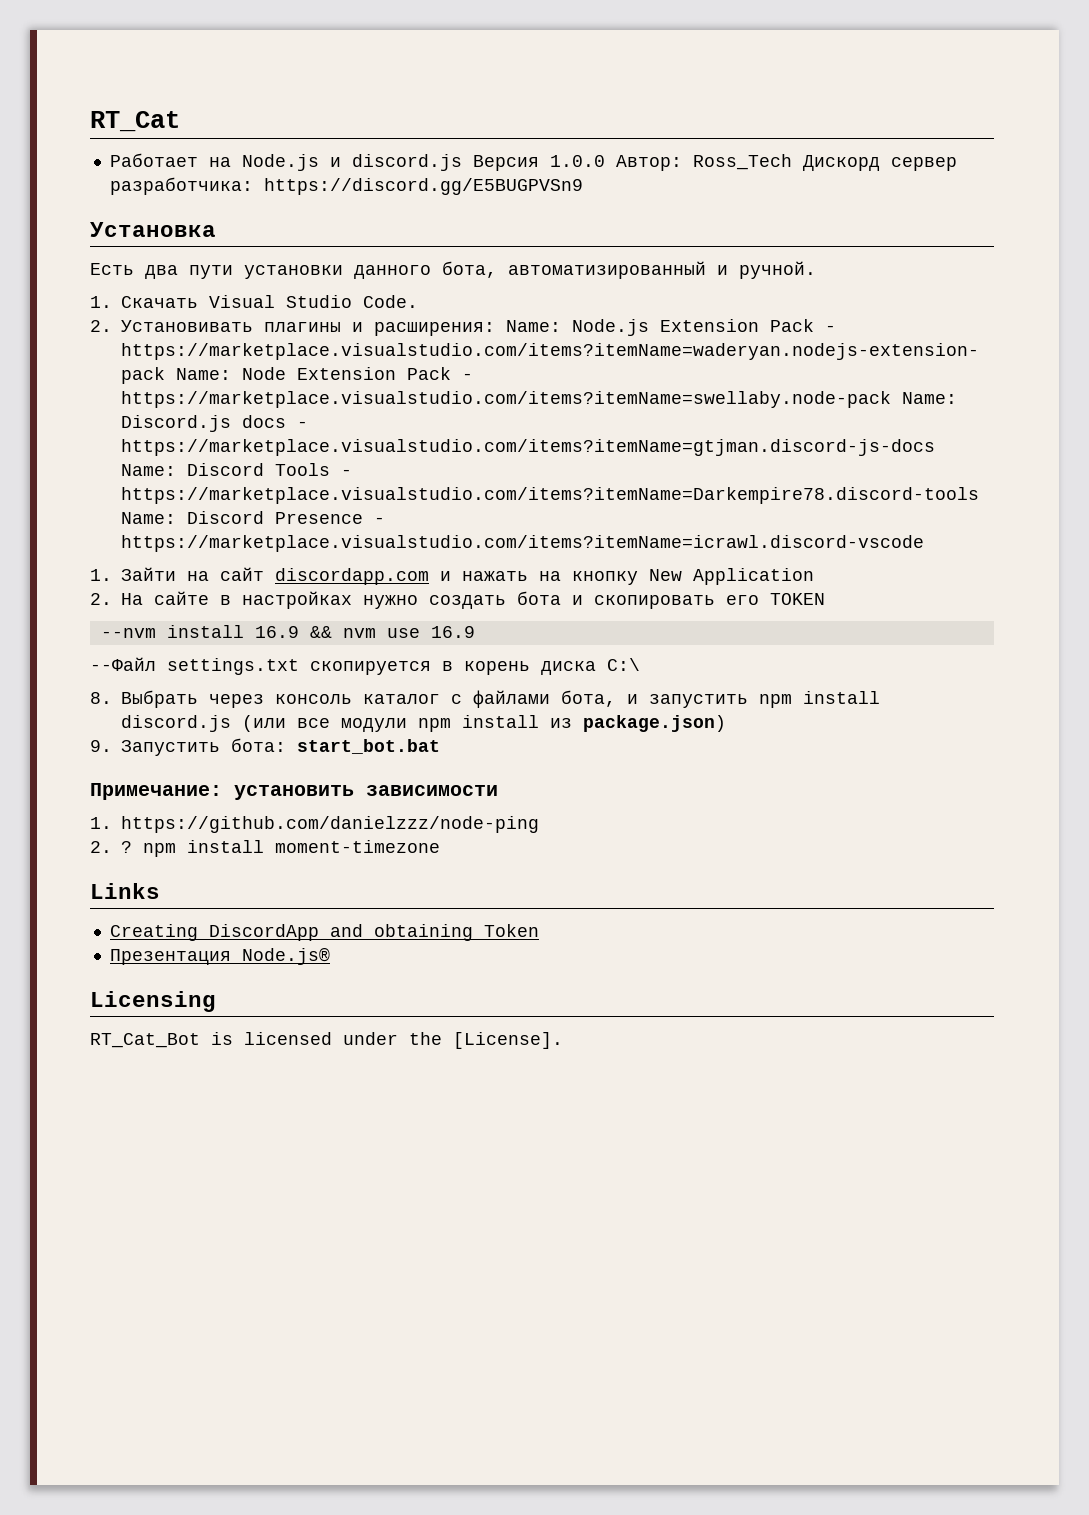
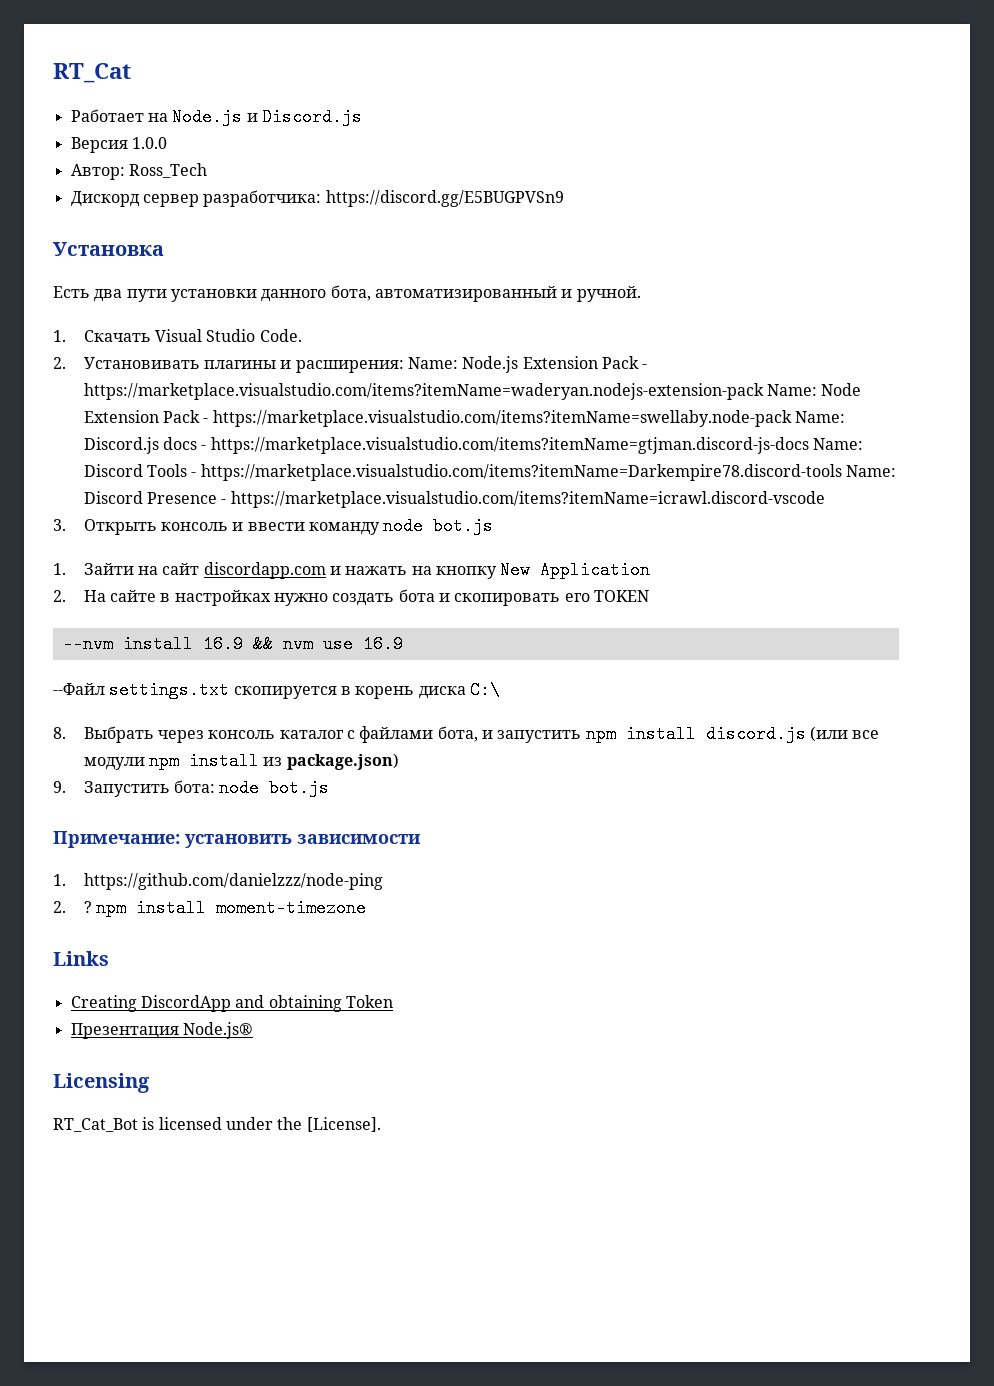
- Работает на Node.js и discord.js Версия 1.0.0 Автор: Ross_Tech Дискорд сервер разработчика: https://discord.gg/E5BUGPVSn9
+ Работает на Node.js и Discord.js
+ Версия 1.0.0
+ Автор: Ross_Tech
+ Дискорд сервер разработчика: https://discord.gg/E5BUGPVSn9
+ 3. Открыть консоль и ввести команду node bot.js
- 9. Запустить бота: start_bot.bat
+ 9. Запустить бота: node bot.js

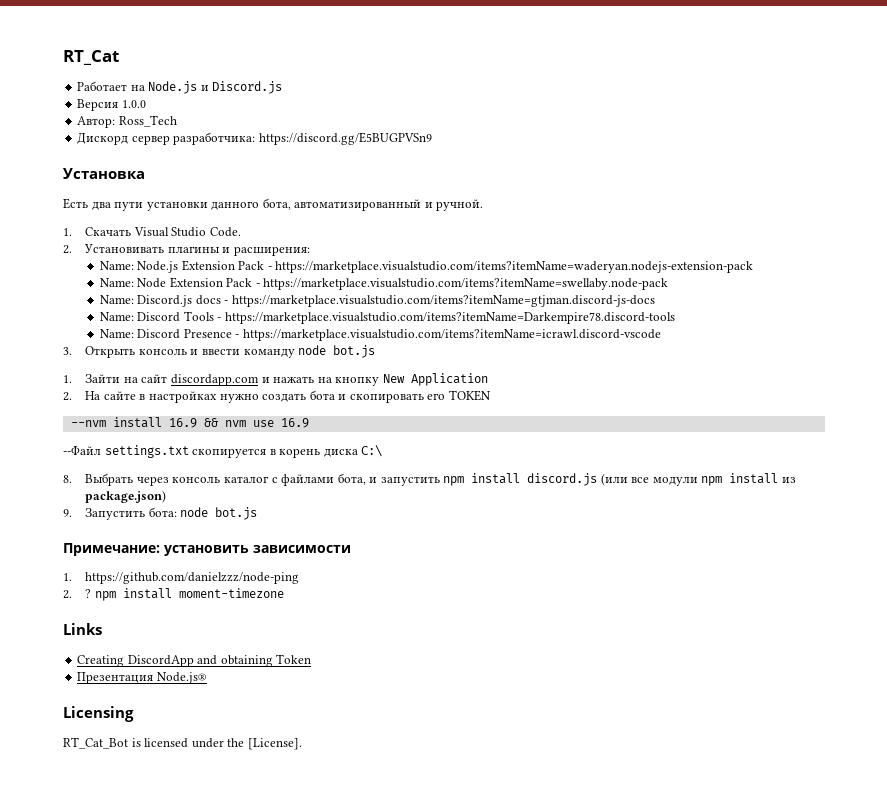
- 2. Установивать плагины и расширения: Name: Node.js Extension Pack - https://marketplace.visualstudio.com/items?itemName=waderyan.nodejs-extension-pack Name: Node Extension Pack - https://marketplace.visualstudio.com/items?itemName=swellaby.node-pack Name: Discord.js docs - https://marketplace.visualstudio.com/items?itemName=gtjman.discord-js-docs Name: Discord Tools - https://marketplace.visualstudio.com/items?itemName=Darkempire78.discord-tools Name: Discord Presence - https://marketplace.visualstudio.com/items?itemName=icrawl.discord-vscode
+ 2. Установивать плагины и расширения:
+ Name: Node.js Extension Pack - https://marketplace.visualstudio.com/items?itemName=waderyan.nodejs-extension-pack
+ Name: Node Extension Pack - https://marketplace.visualstudio.com/items?itemName=swellaby.node-pack
+ Name: Discord.js docs - https://marketplace.visualstudio.com/items?itemName=gtjman.discord-js-docs
+ Name: Discord Tools - https://marketplace.visualstudio.com/items?itemName=Darkempire78.discord-tools
+ Name: Discord Presence - https://marketplace.visualstudio.com/items?itemName=icrawl.discord-vscode

